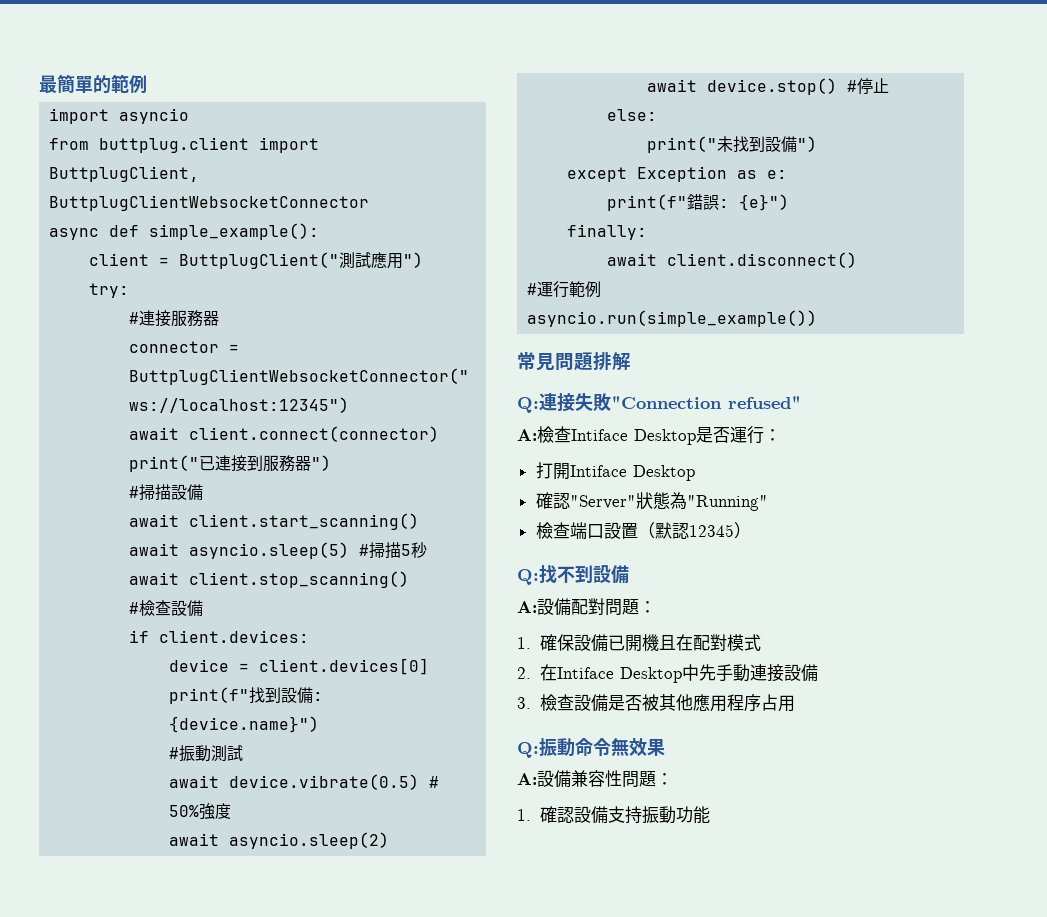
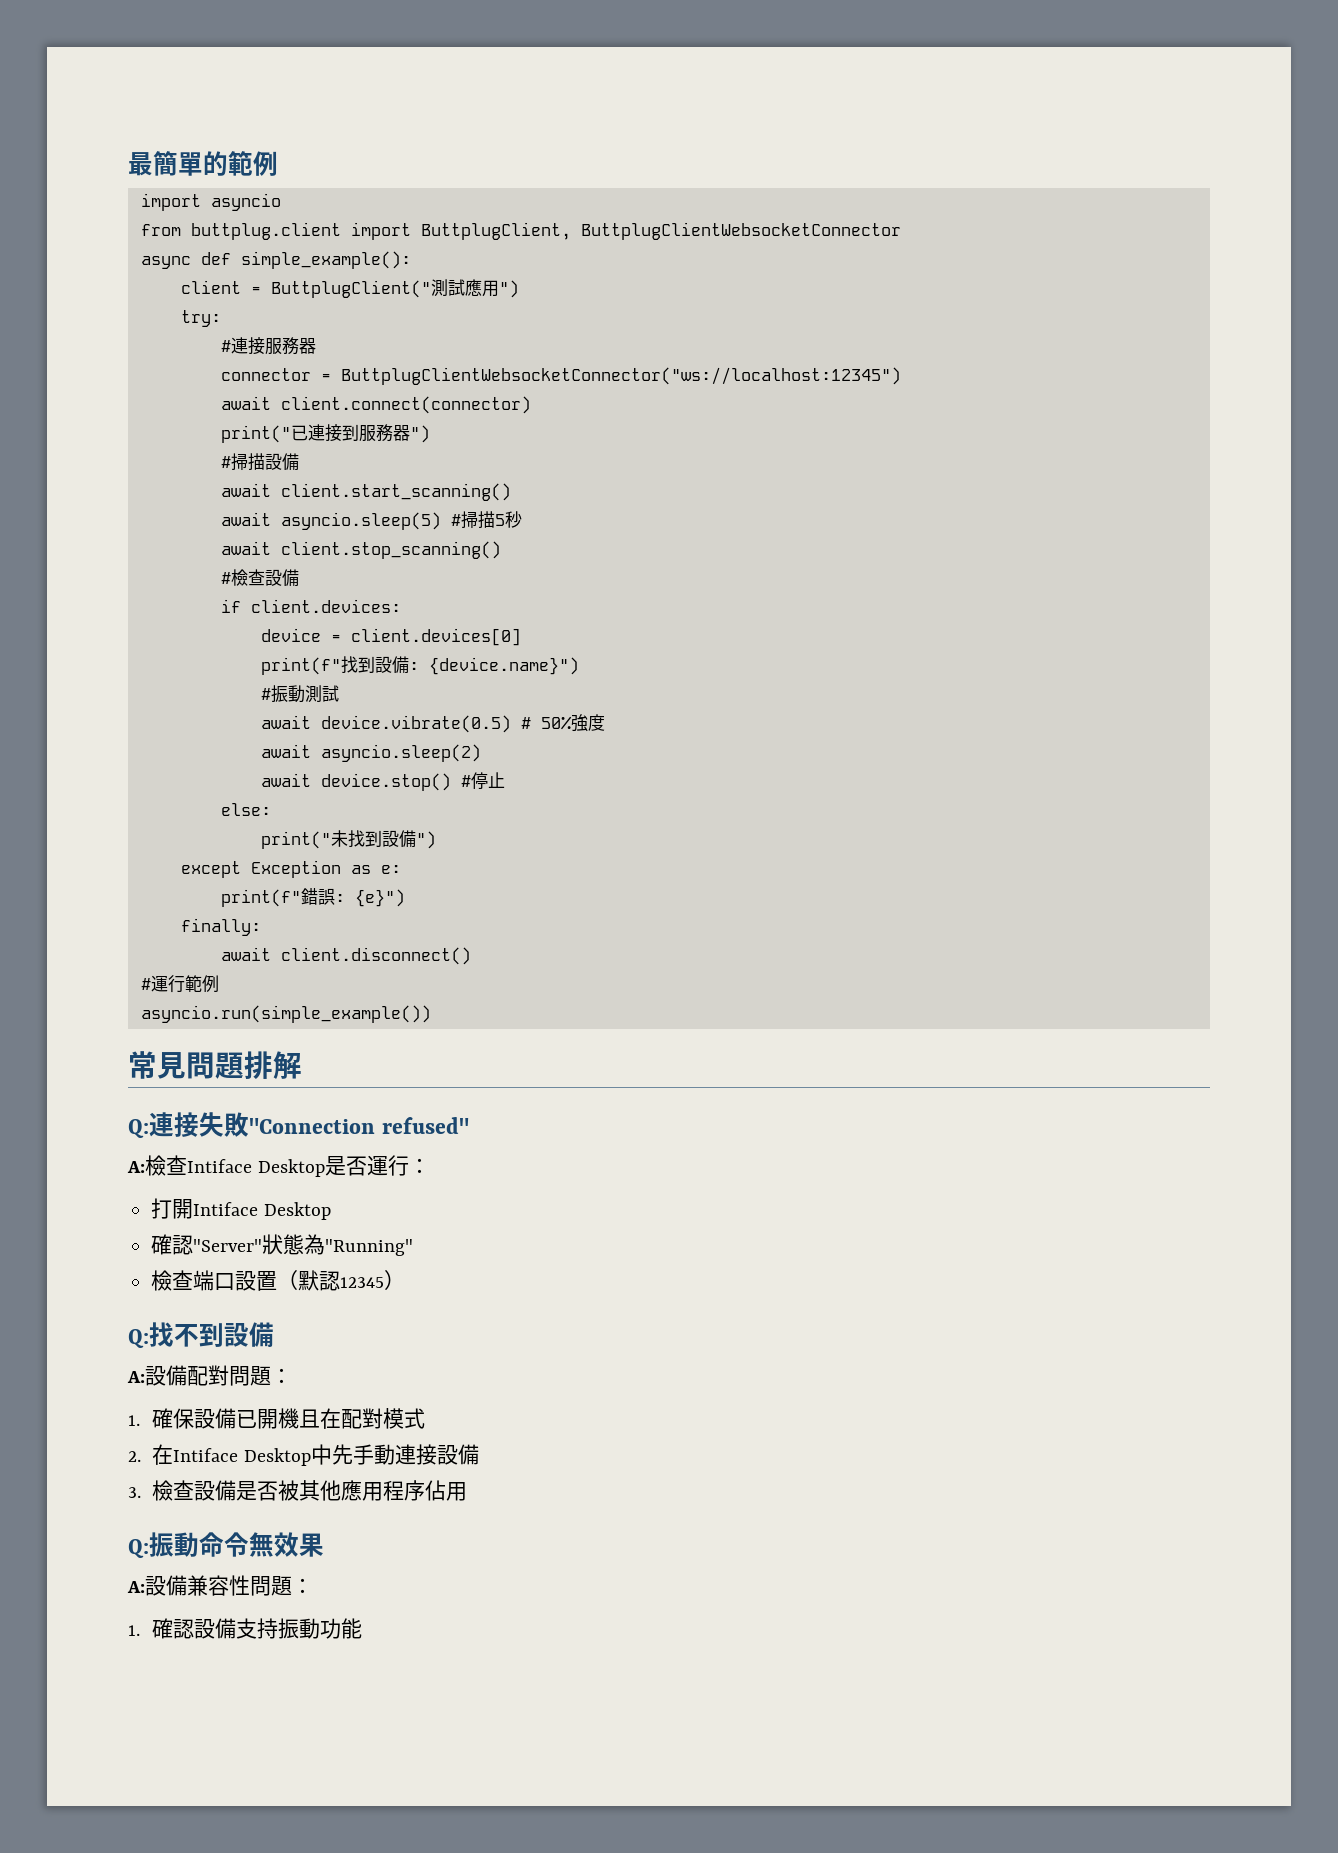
- 3.檢查設備是否被其他應用程序占用
+ 3.檢查設備是否被其他應用程序佔用

